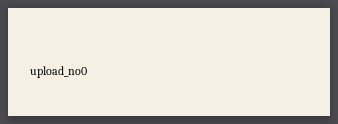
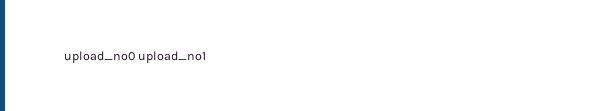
- upload_no0
+ upload_no0 upload_no1

